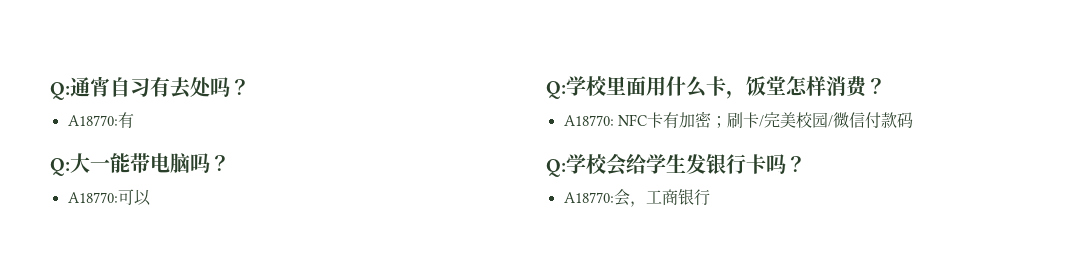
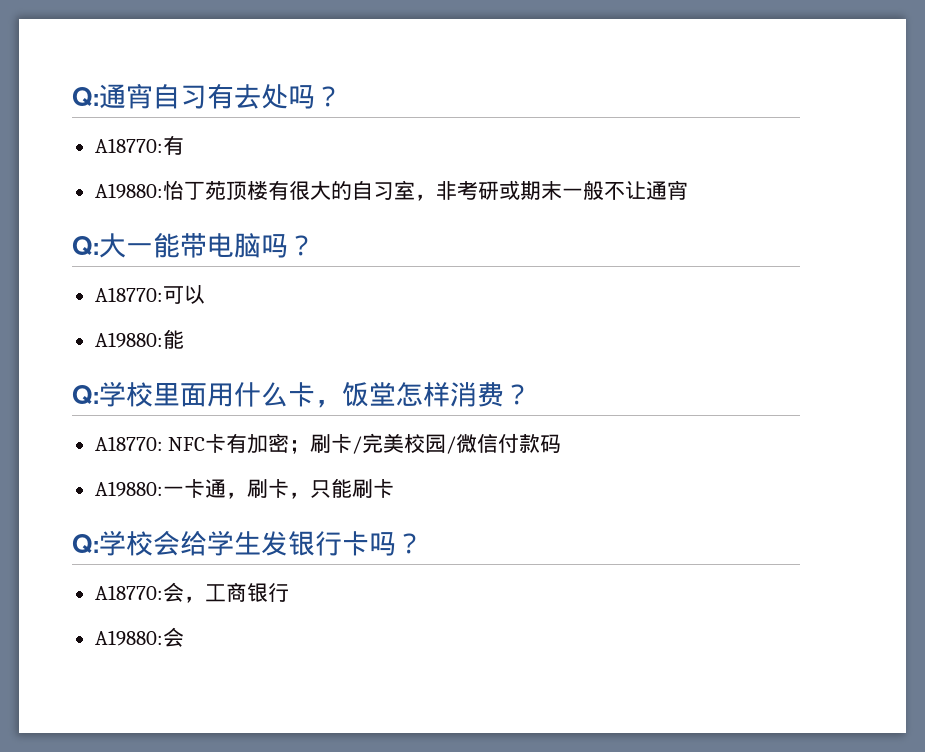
+ A19880:怡丁苑顶楼有很大的自习室，非考研或期末一般不让通宵
+ A19880:能
+ A19880:一卡通，刷卡，只能刷卡
+ A19880:会

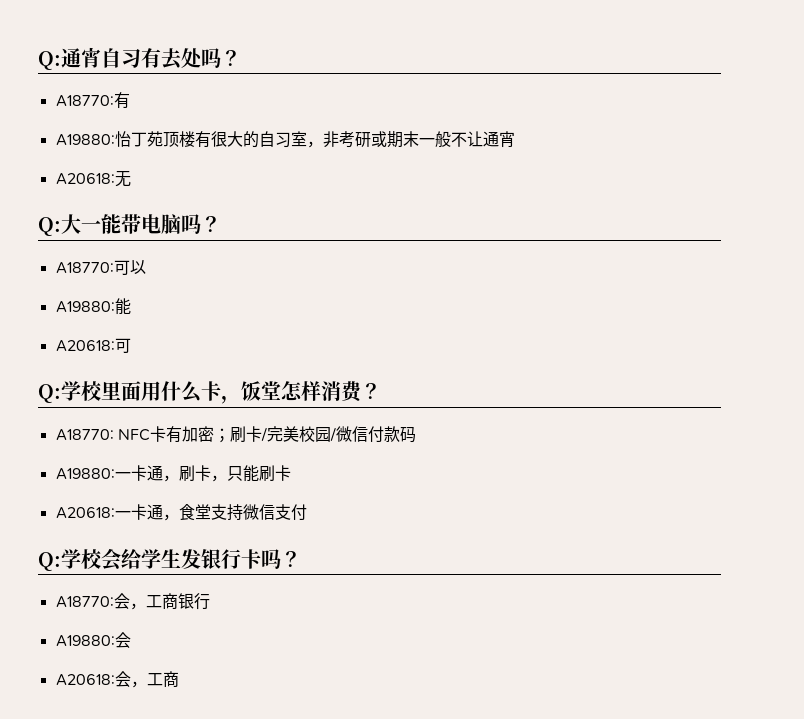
+ A20618:无
+ A20618:可
+ A20618:一卡通，食堂支持微信支付
+ A20618:会，工商

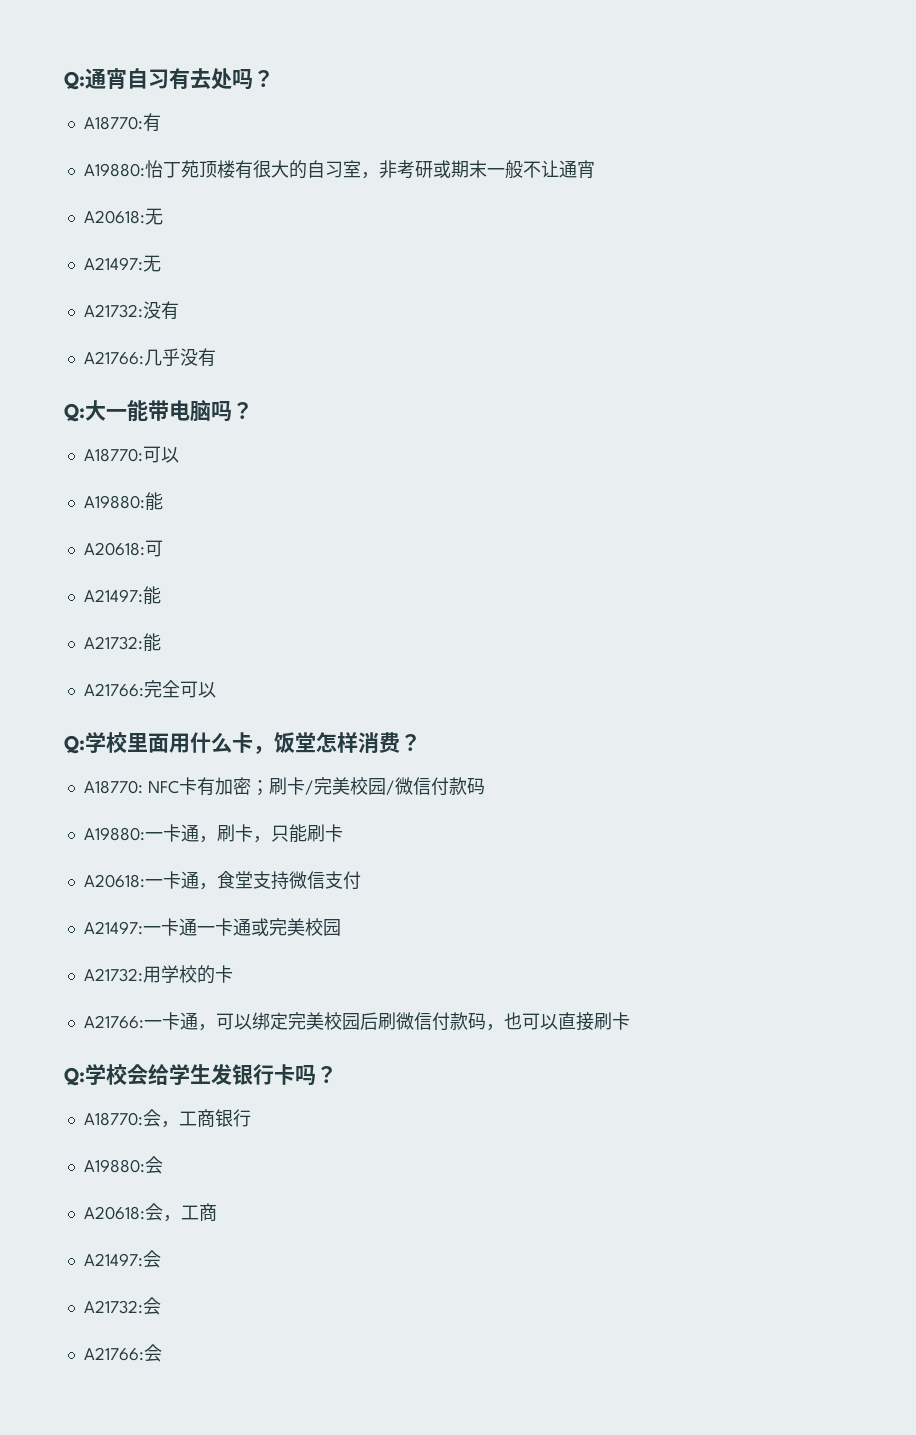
+ A21497:无
+ A21732:没有
+ A21766:几乎没有
+ A21497:能
+ A21732:能
+ A21766:完全可以
+ A21497:一卡通一卡通或完美校园
+ A21732:用学校的卡
+ A21766:一卡通，可以绑定完美校园后刷微信付款码，也可以直接刷卡
+ A21497:会
+ A21732:会
+ A21766:会

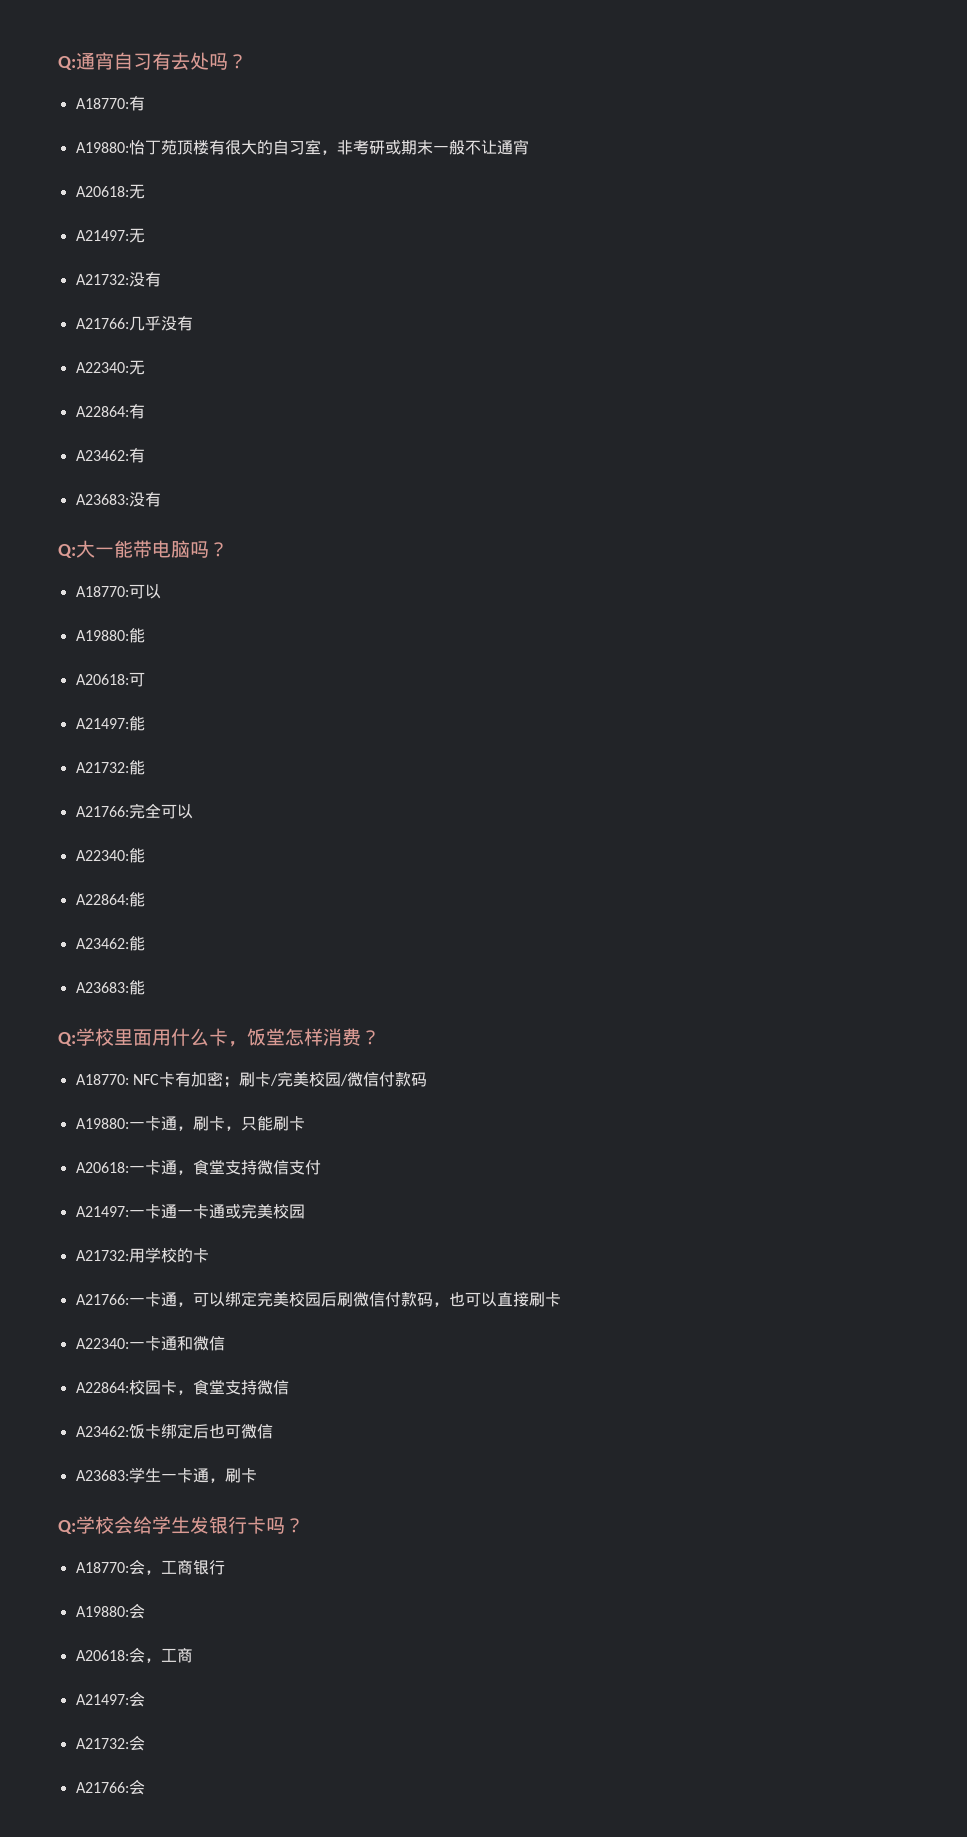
+ A22340:无
+ A22864:有
+ A23462:有
+ A23683:没有
+ A22340:能
+ A22864:能
+ A23462:能
+ A23683:能
+ A22340:一卡通和微信
+ A22864:校园卡，食堂支持微信
+ A23462:饭卡绑定后也可微信
+ A23683:学生一卡通，刷卡

